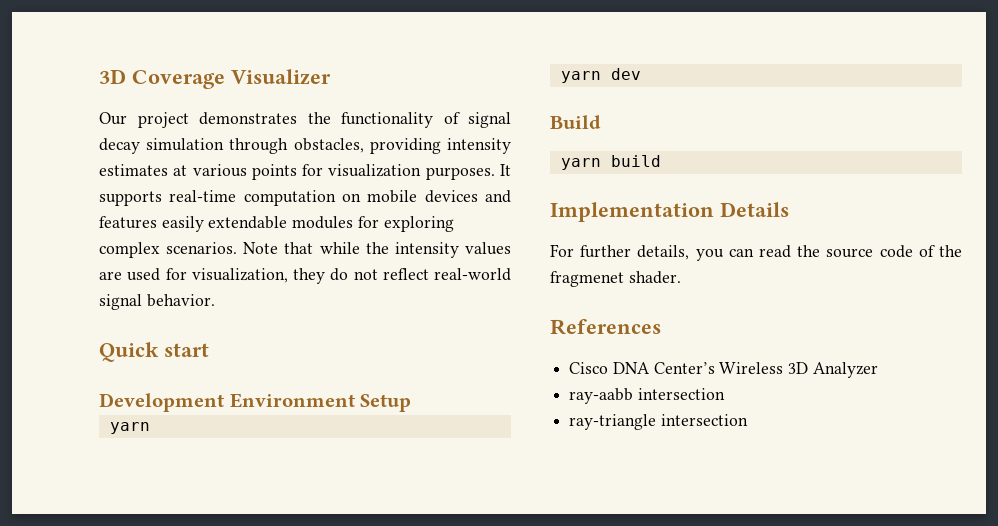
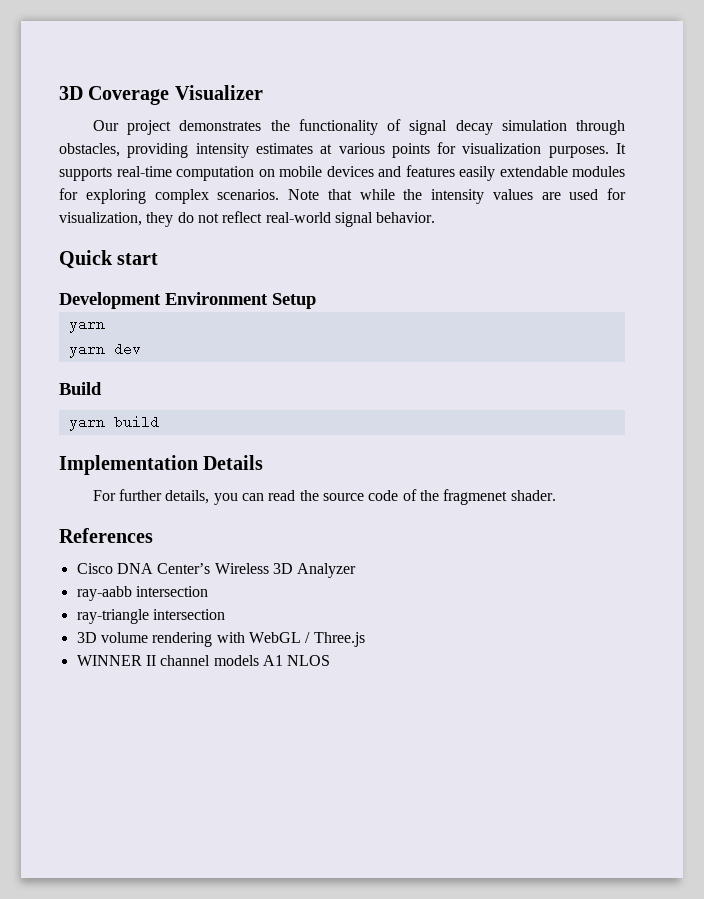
+ 3D volume rendering with WebGL / Three.js
+ WINNER II channel models A1 NLOS

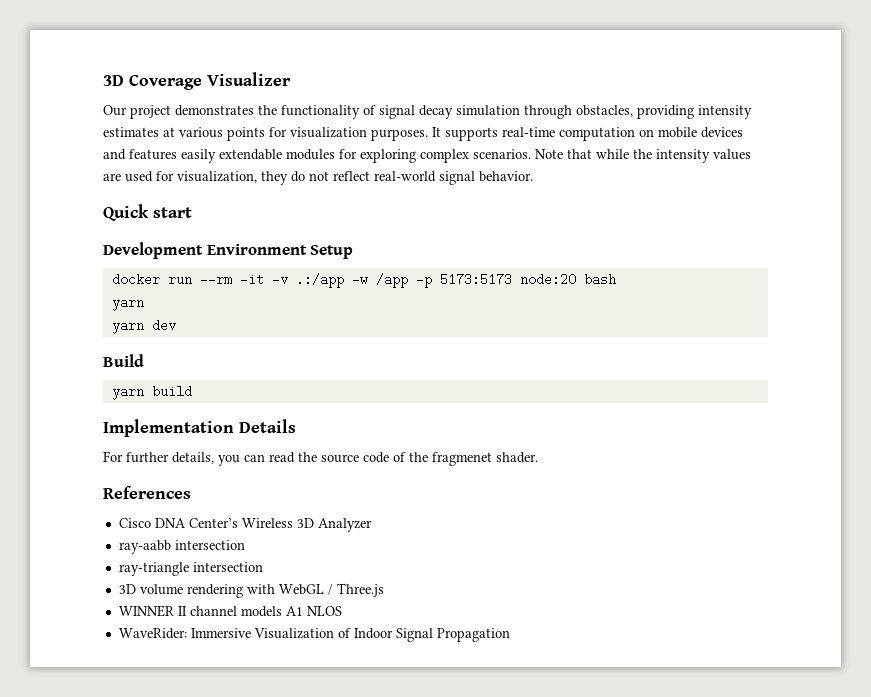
+ docker run --rm -it -v .:/app -w /app -p 5173:5173 node:20 bash
+ WaveRider: Immersive Visualization of Indoor Signal Propagation

